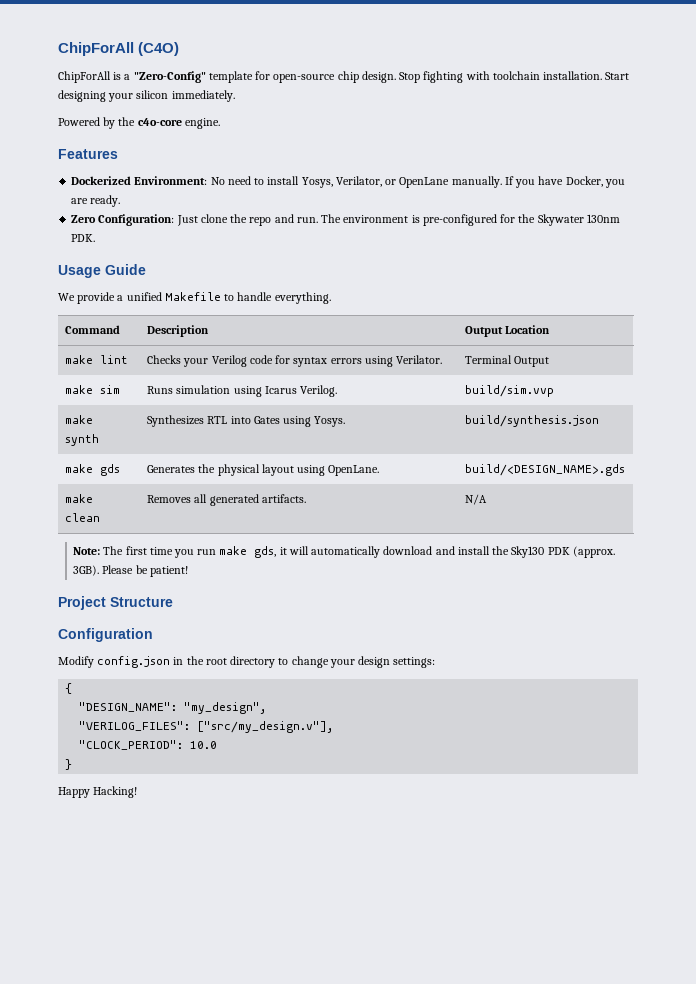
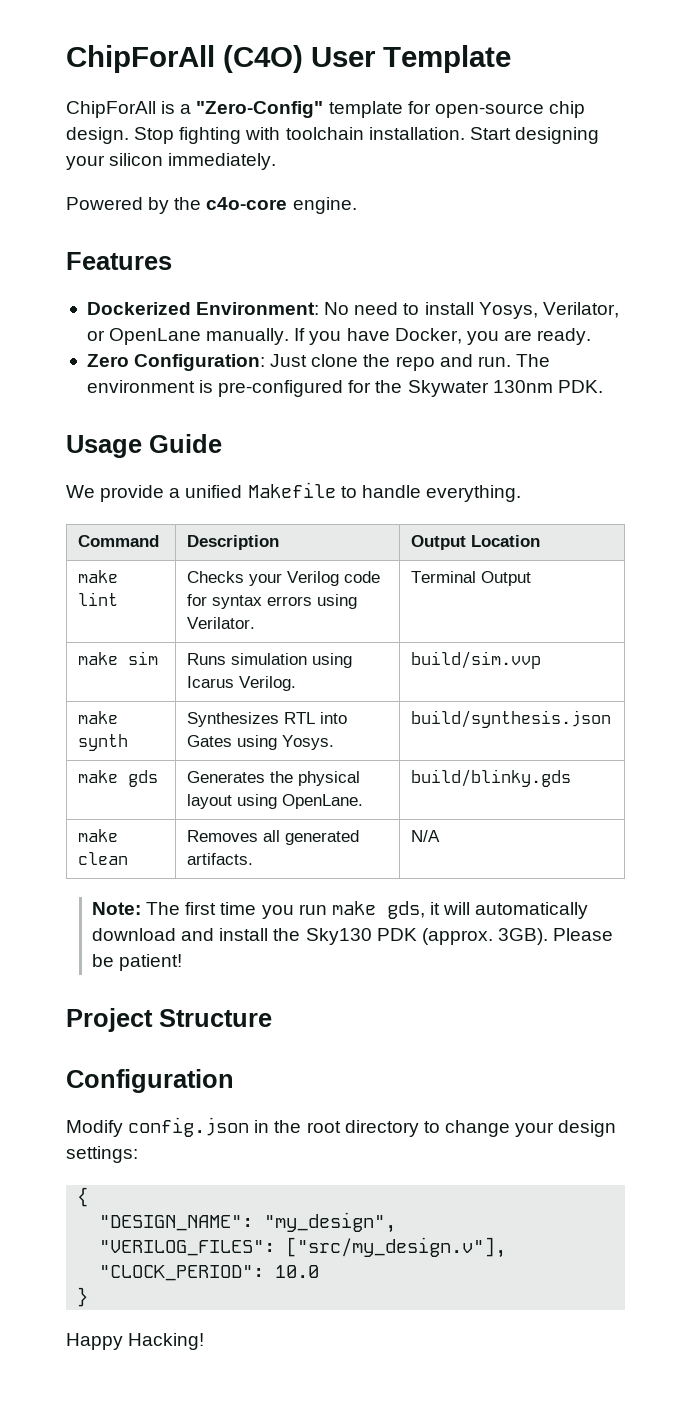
- ChipForAll (C4O)
+ ChipForAll (C4O) User Template
- make gds | Generates the physical layout using OpenLane. | build/<DESIGN_NAME>.gds
+ make gds | Generates the physical layout using OpenLane. | build/blinky.gds

